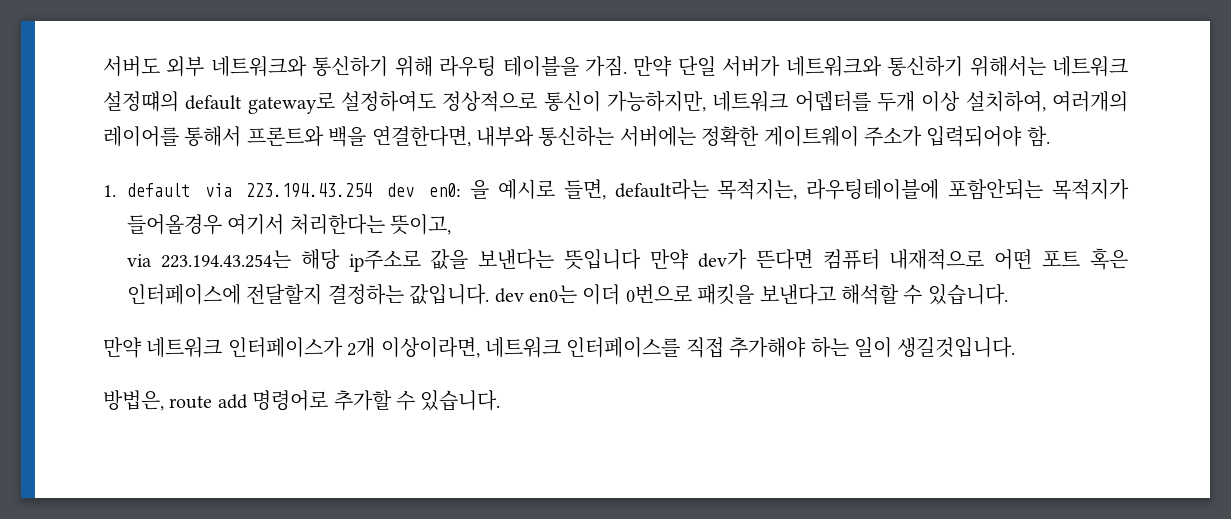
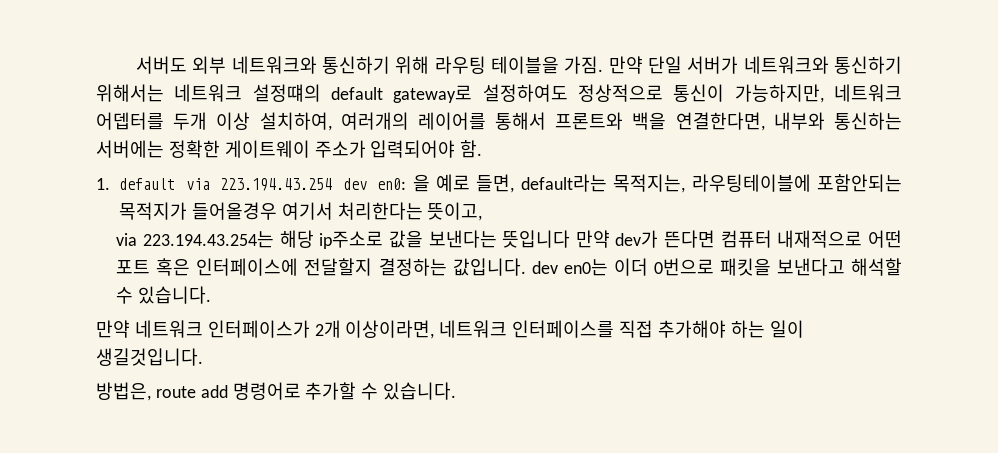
- 1. default via 223.194.43.254 dev en0: 을 예시로 들면, default라는 목적지는, 라우팅테이블에 포함안되는 목적지가 들어올경우 여기서 처리한다는 뜻이고,
+ 1. default via 223.194.43.254 dev en0: 을 예로 들면, default라는 목적지는, 라우팅테이블에 포함안되는 목적지가 들어올경우 여기서 처리한다는 뜻이고,

